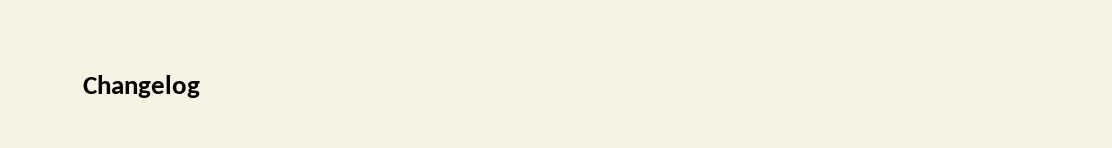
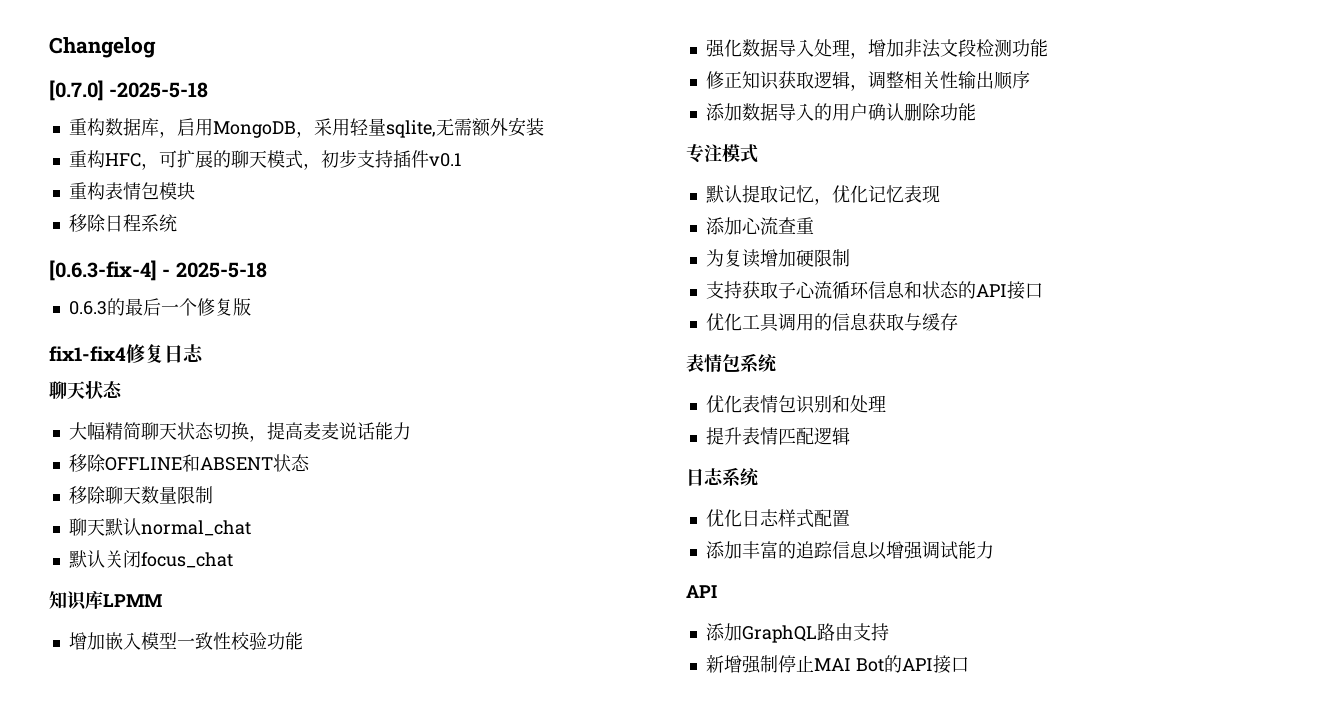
+ [0.7.0] -2025-5-18
+ 重构数据库，启用MongoDB，采用轻量sqlite,无需额外安装
+ 重构HFC，可扩展的聊天模式，初步支持插件v0.1
+ 重构表情包模块
+ 移除日程系统
+ [0.6.3-fix-4] - 2025-5-18
+ 0.6.3的最后一个修复版
+ fix1-fix4修复日志
+ 聊天状态
+ 大幅精简聊天状态切换，提高麦麦说话能力
+ 移除OFFLINE和ABSENT状态
+ 移除聊天数量限制
+ 聊天默认normal_chat
+ 默认关闭focus_chat
+ 知识库LPMM
+ 增加嵌入模型一致性校验功能
+ 强化数据导入处理，增加非法文段检测功能
+ 修正知识获取逻辑，调整相关性输出顺序
+ 添加数据导入的用户确认删除功能
+ 专注模式
+ 默认提取记忆，优化记忆表现
+ 添加心流查重
+ 为复读增加硬限制
+ 支持获取子心流循环信息和状态的API接口
+ 优化工具调用的信息获取与缓存
+ 表情包系统
+ 优化表情包识别和处理
+ 提升表情匹配逻辑
+ 日志系统
+ 优化日志样式配置
+ 添加丰富的追踪信息以增强调试能力
+ API
+ 添加GraphQL路由支持
+ 新增强制停止MAI Bot的API接口

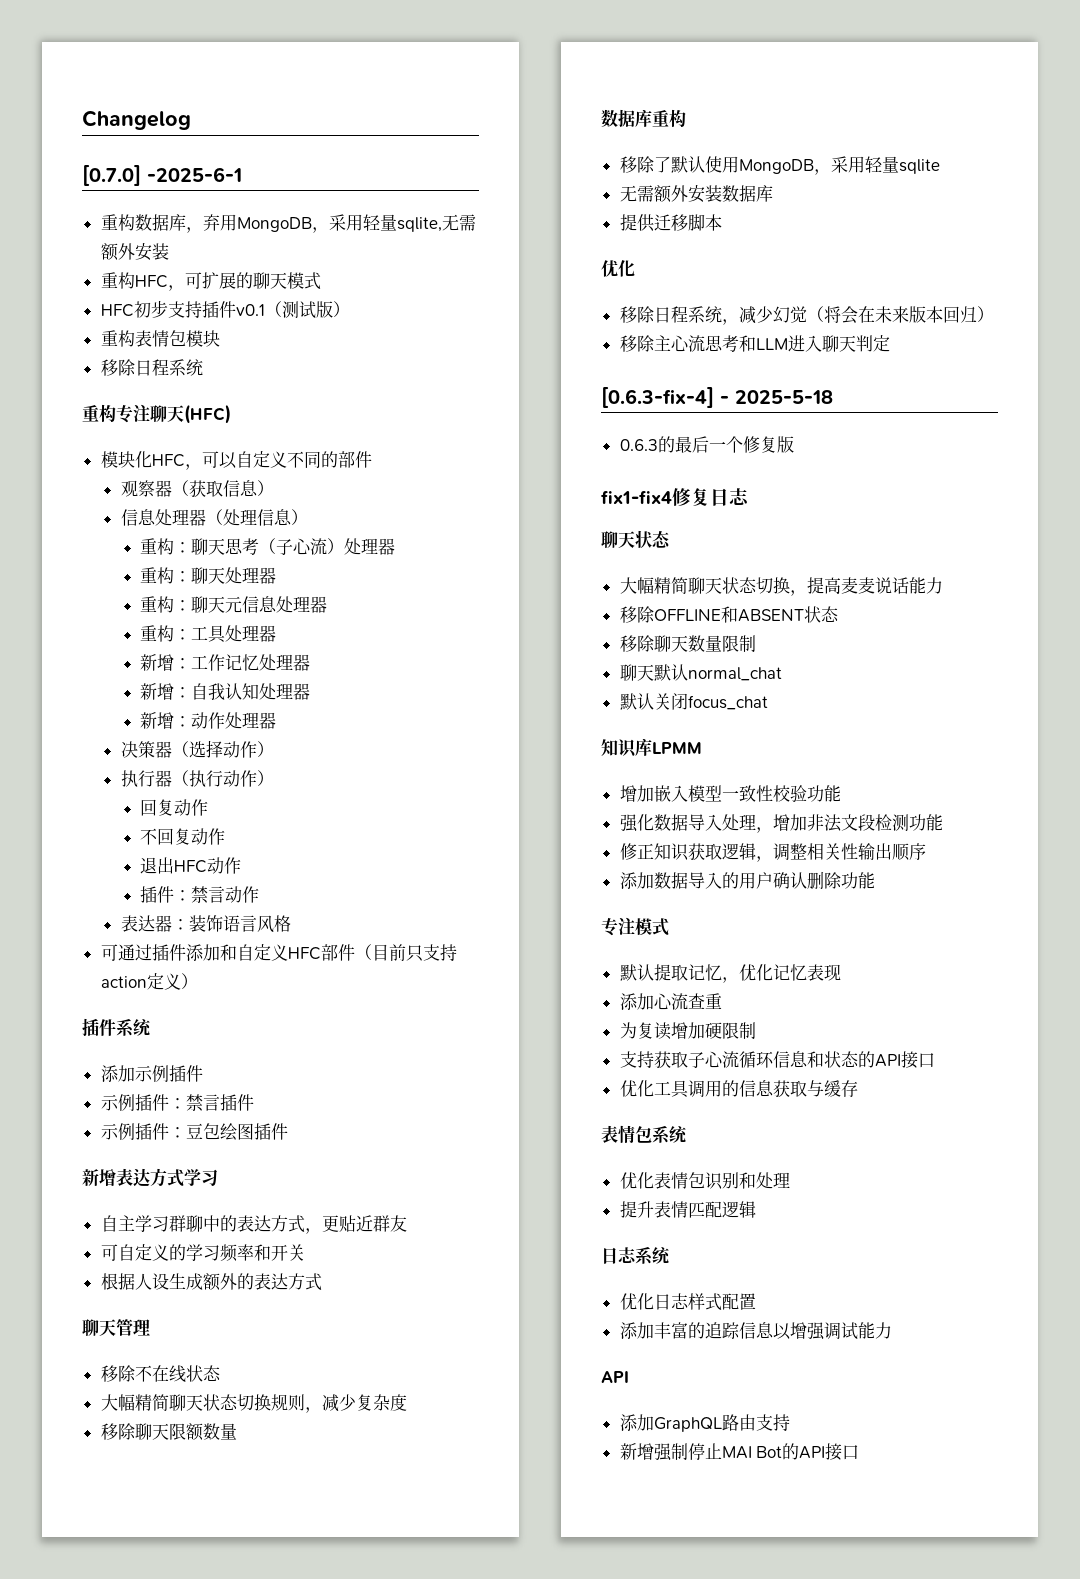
- [0.7.0] -2025-5-18
+ [0.7.0] -2025-6-1
- 重构数据库，启用MongoDB，采用轻量sqlite,无需额外安装
+ 重构数据库，弃用MongoDB，采用轻量sqlite,无需额外安装
- 重构HFC，可扩展的聊天模式，初步支持插件v0.1
+ 重构HFC，可扩展的聊天模式
+ HFC初步支持插件v0.1（测试版）
+ 重构专注聊天(HFC)
+ 模块化HFC，可以自定义不同的部件
+ 观察器（获取信息）
+ 信息处理器（处理信息）
+ 重构：聊天思考（子心流）处理器
+ 重构：聊天处理器
+ 重构：聊天元信息处理器
+ 重构：工具处理器
+ 新增：工作记忆处理器
+ 新增：自我认知处理器
+ 新增：动作处理器
+ 决策器（选择动作）
+ 执行器（执行动作）
+ 回复动作
+ 不回复动作
+ 退出HFC动作
+ 插件：禁言动作
+ 表达器：装饰语言风格
+ 可通过插件添加和自定义HFC部件（目前只支持action定义）
+ 插件系统
+ 添加示例插件
+ 示例插件：禁言插件
+ 示例插件：豆包绘图插件
+ 新增表达方式学习
+ 自主学习群聊中的表达方式，更贴近群友
+ 可自定义的学习频率和开关
+ 根据人设生成额外的表达方式
+ 聊天管理
+ 移除不在线状态
+ 大幅精简聊天状态切换规则，减少复杂度
+ 移除聊天限额数量
+ 数据库重构
+ 移除了默认使用MongoDB，采用轻量sqlite
+ 无需额外安装数据库
+ 提供迁移脚本
+ 优化
+ 移除日程系统，减少幻觉（将会在未来版本回归）
+ 移除主心流思考和LLM进入聊天判定

